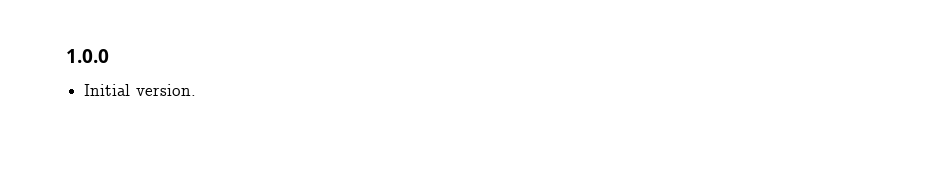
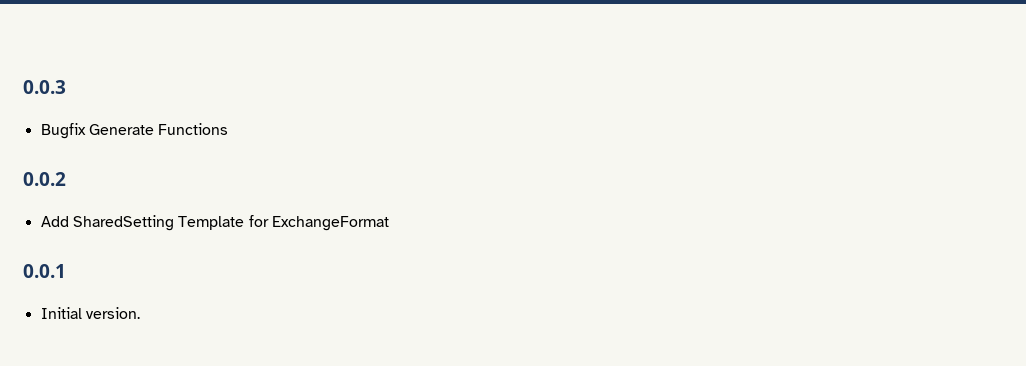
- 1.0.0
+ 0.0.3
+ Bugfix Generate Functions
+ 0.0.2
+ Add SharedSetting Template for ExchangeFormat
+ 0.0.1

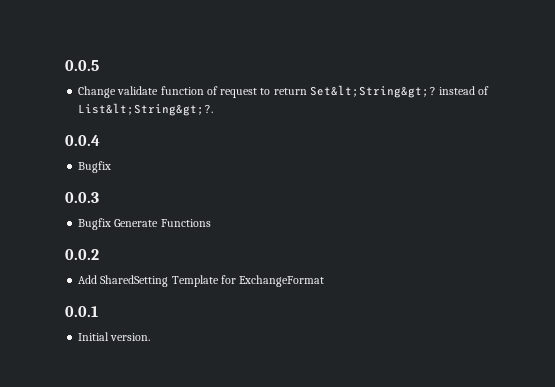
+ 0.0.5
+ Change validate function of request to return Set&lt;String&gt;? instead of List&lt;String&gt;?.
+ 0.0.4
+ Bugfix

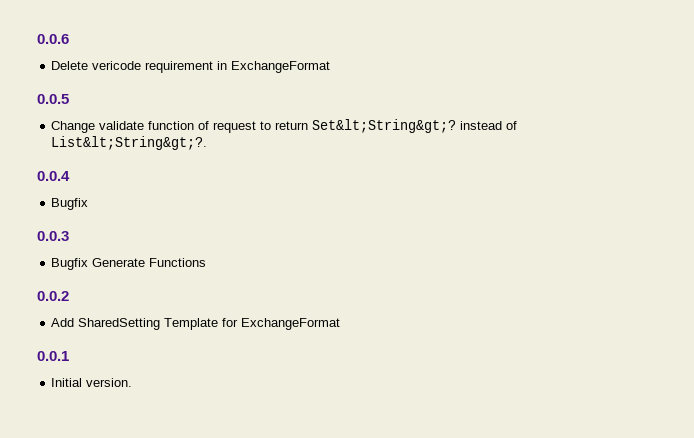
+ 0.0.6
+ Delete vericode requirement in ExchangeFormat

